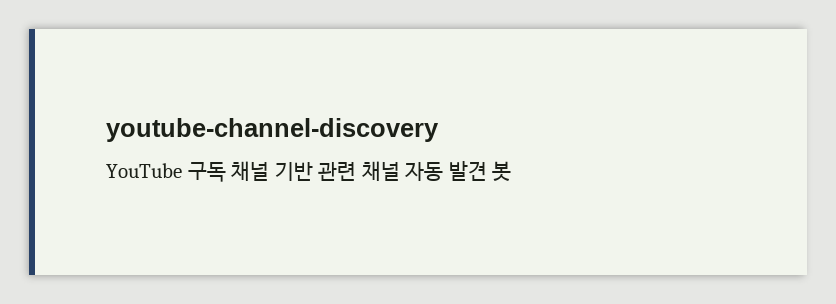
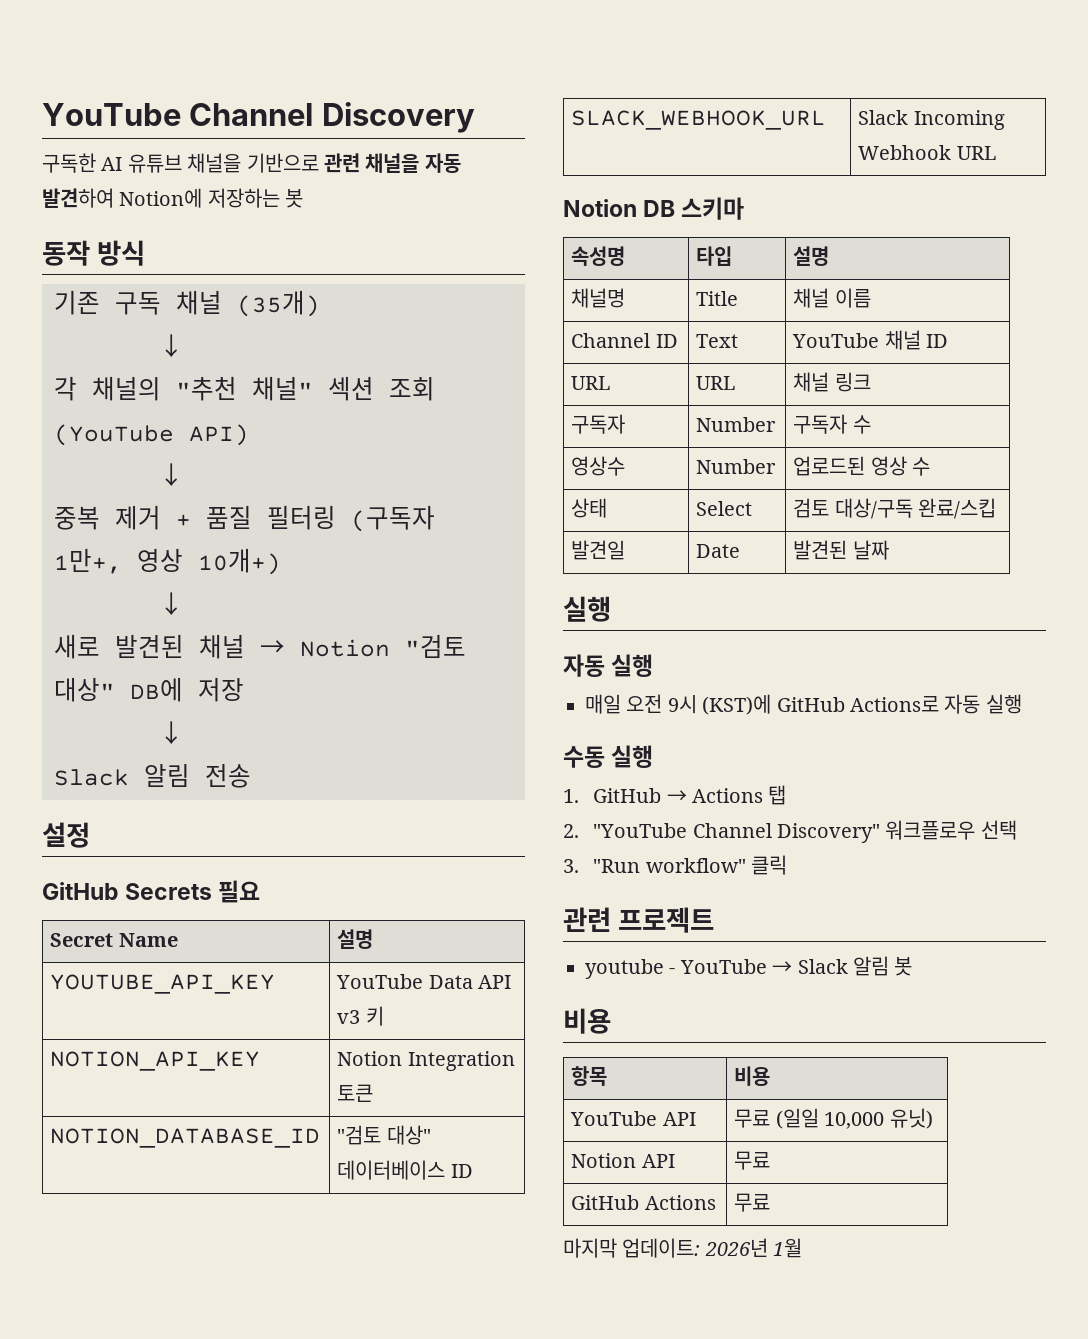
- youtube-channel-discovery
- YouTube 구독 채널 기반 관련 채널 자동 발견 봇
+ YouTube Channel Discovery
+ 구독한 AI 유튜브 채널을 기반으로 관련 채널을 자동 발견하여 Notion에 저장하는 봇
+ 동작 방식
+ 기존 구독 채널 (35개)
+ ↓
+ 각 채널의 "추천 채널" 섹션 조회 (YouTube API)
+ ↓
+ 중복 제거 + 품질 필터링 (구독자 1만+, 영상 10개+)
+ ↓
+ 새로 발견된 채널 → Notion "검토 대상" DB에 저장
+ ↓
+ Slack 알림 전송
+ 설정
+ GitHub Secrets 필요
+ Secret Name | 설명
+ YOUTUBE_API_KEY | YouTube Data API v3 키
+ NOTION_API_KEY | Notion Integration 토큰
+ NOTION_DATABASE_ID | "검토 대상" 데이터베이스 ID
+ SLACK_WEBHOOK_URL | Slack Incoming Webhook URL
+ Notion DB 스키마
+ 속성명 | 타입 | 설명
+ 채널명 | Title | 채널 이름
+ Channel ID | Text | YouTube 채널 ID
+ URL | URL | 채널 링크
+ 구독자 | Number | 구독자 수
+ 영상수 | Number | 업로드된 영상 수
+ 상태 | Select | 검토 대상/구독 완료/스킵
+ 발견일 | Date | 발견된 날짜
+ 실행
+ 자동 실행
+ 매일 오전 9시 (KST)에 GitHub Actions로 자동 실행
+ 수동 실행
+ 1. GitHub → Actions 탭
+ 2. "YouTube Channel Discovery" 워크플로우 선택
+ 3. "Run workflow" 클릭
+ 관련 프로젝트
+ youtube - YouTube → Slack 알림 봇
+ 비용
+ 항목 | 비용
+ YouTube API | 무료 (일일 10,000 유닛)
+ Notion API | 무료
+ GitHub Actions | 무료
+ 마지막 업데이트: 2026년 1월

